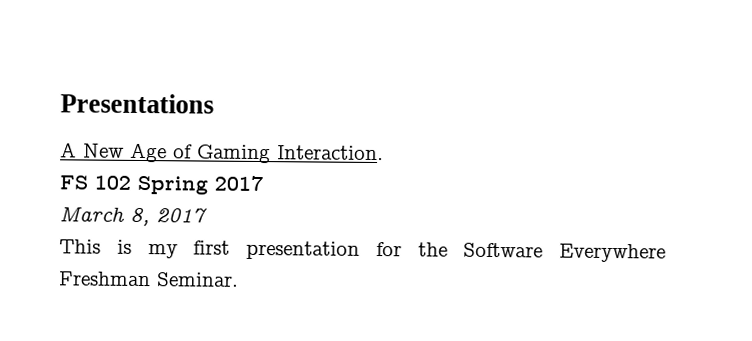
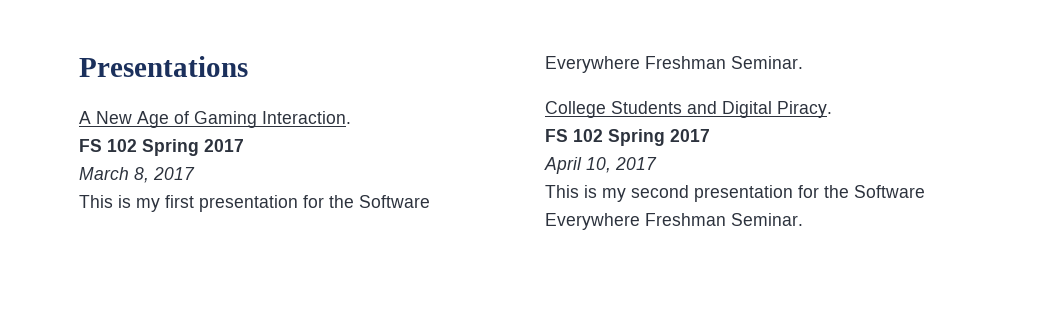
+ College Students and Digital Piracy.
+ FS 102 Spring 2017
+ April 10, 2017
+ This is my second presentation for the Software Everywhere Freshman Seminar.

